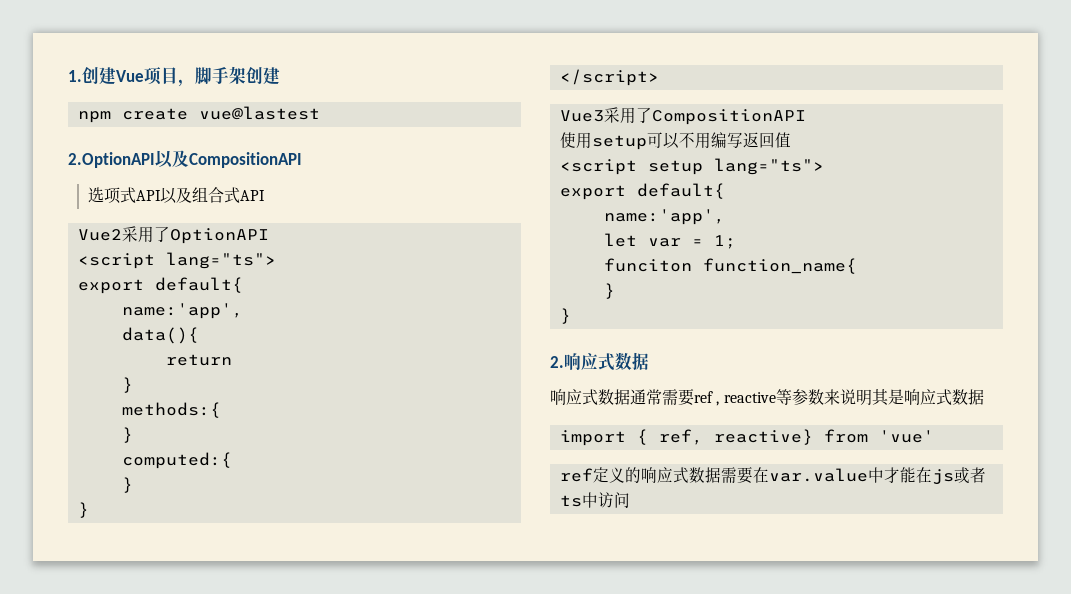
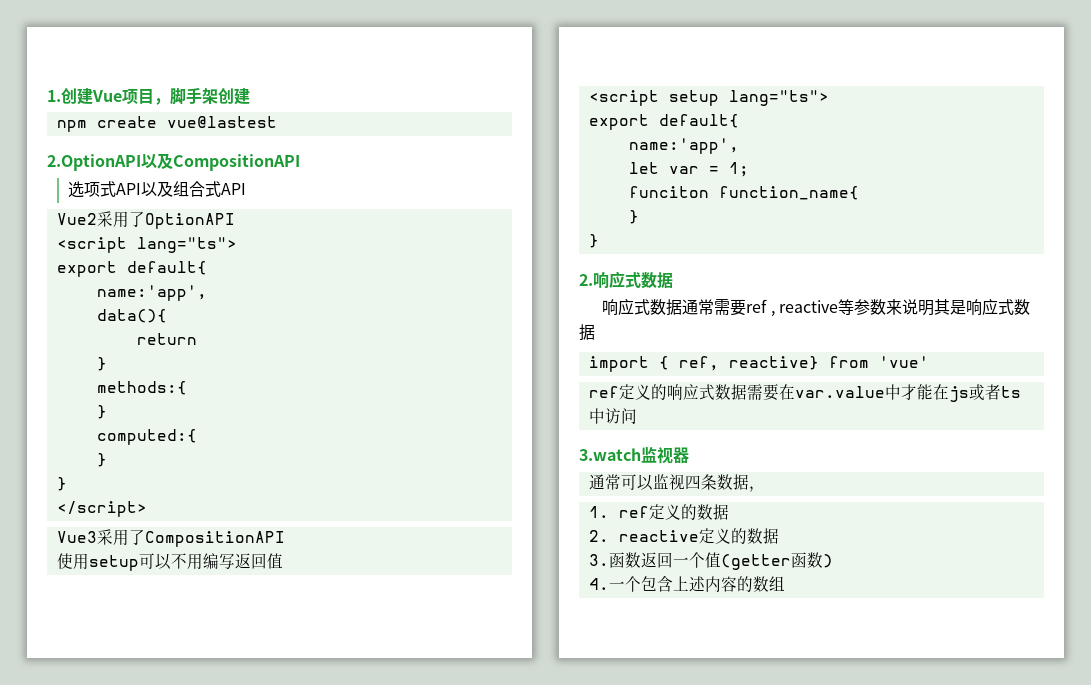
+ 3.watch监视器
+ 通常可以监视四条数据，
+ 1. ref定义的数据
+ 2. reactive定义的数据
+ 3.函数返回一个值(getter函数)
+ 4.一个包含上述内容的数组

